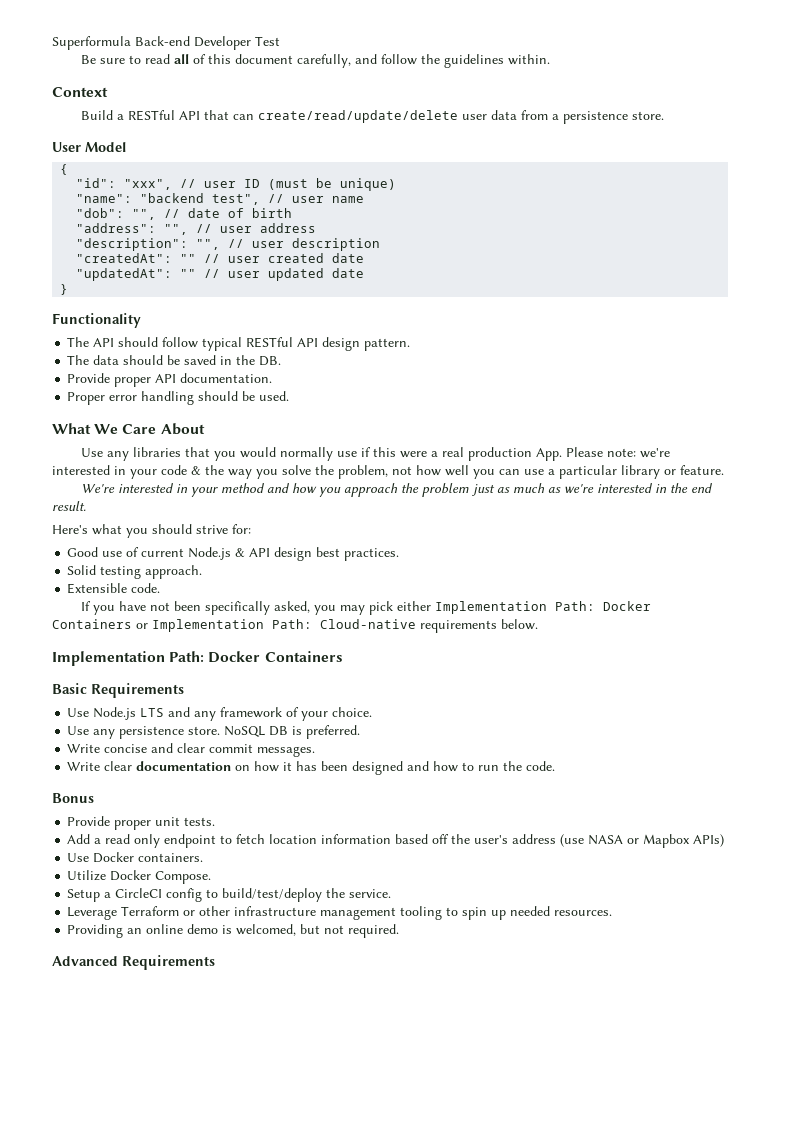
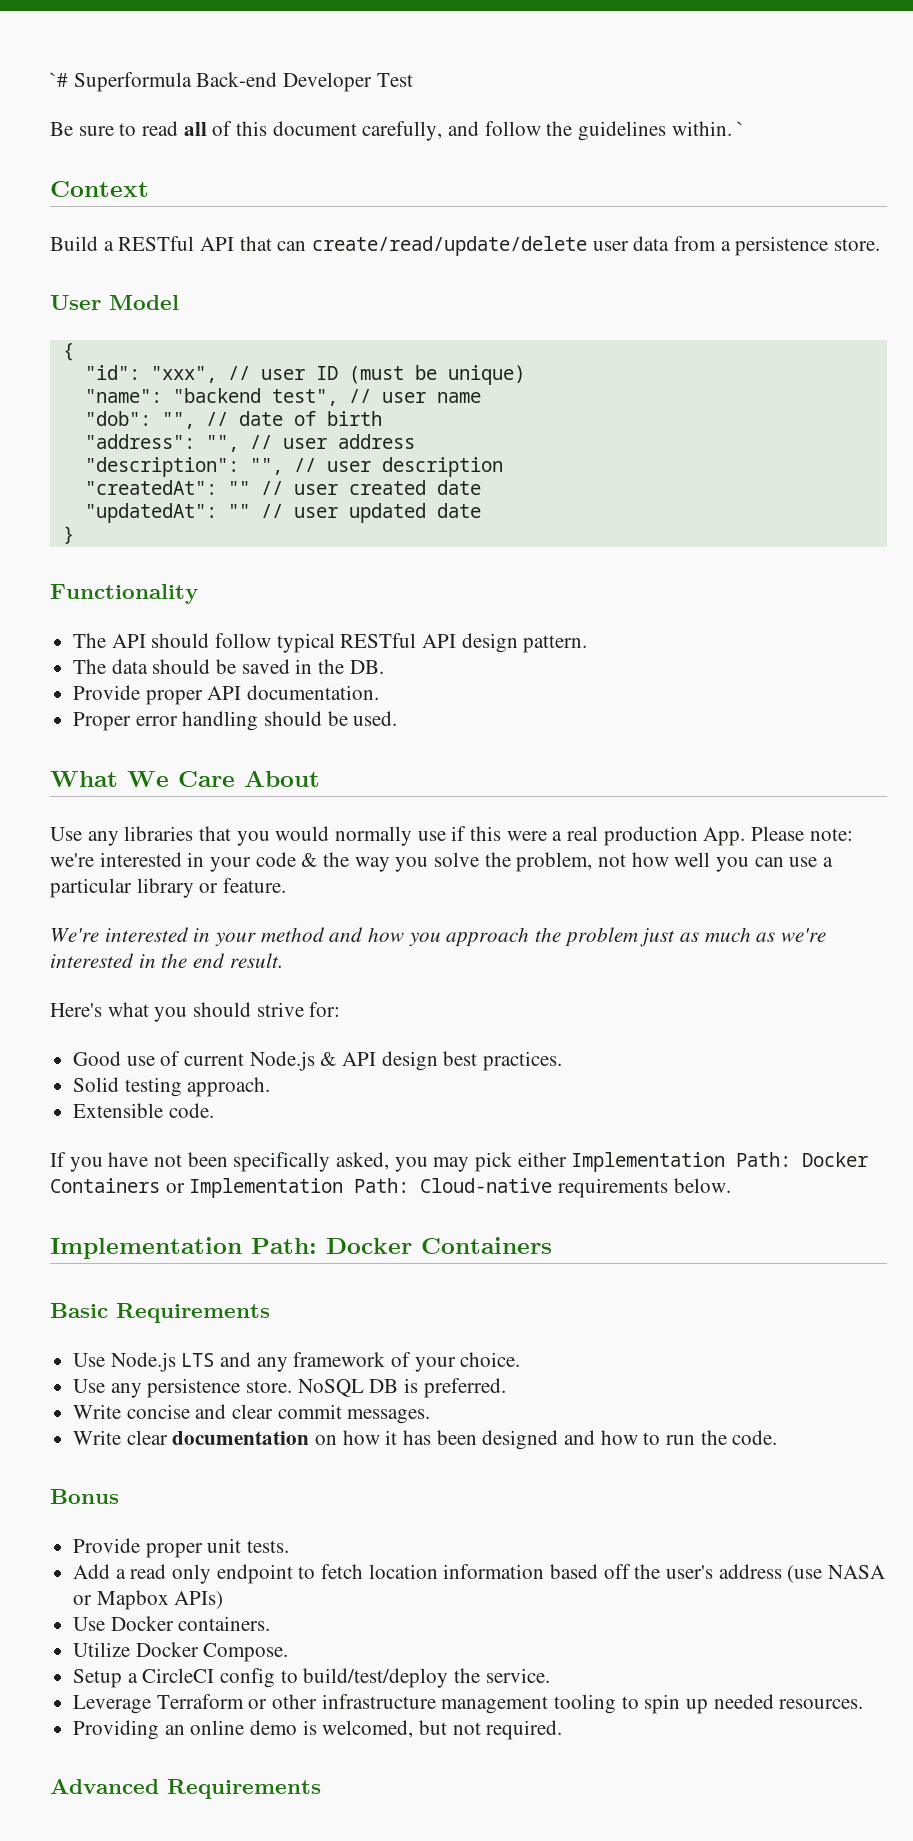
- Superformula Back-end Developer Test
+ `# Superformula Back-end Developer Test
+ `

